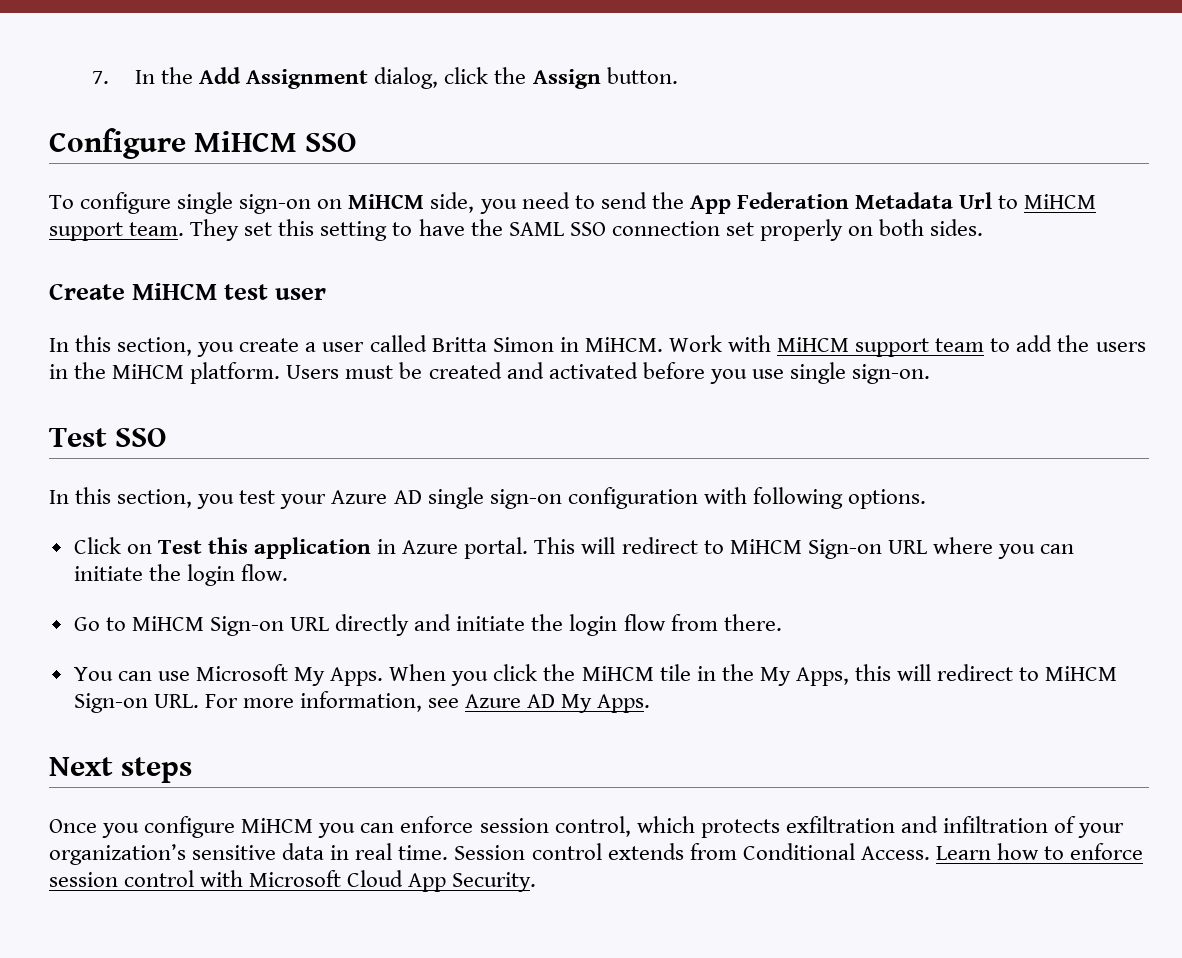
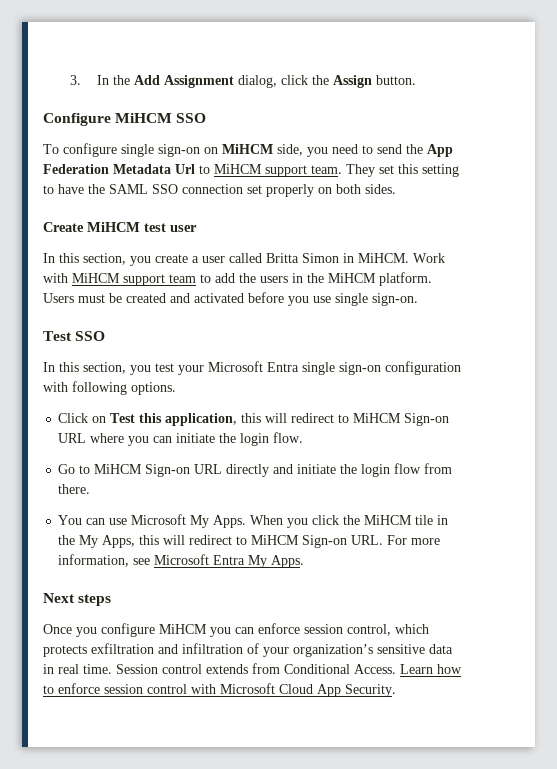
- 7. In the Add Assignment dialog, click the Assign button.
+ 3. In the Add Assignment dialog, click the Assign button.
- In this section, you test your Azure AD single sign-on configuration with following options.
+ In this section, you test your Microsoft Entra single sign-on configuration with following options.
- Click on Test this application in Azure portal. This will redirect to MiHCM Sign-on URL where you can initiate the login flow.
+ Click on Test this application, this will redirect to MiHCM Sign-on URL where you can initiate the login flow.
- When you click the MiHCM tile in the My Apps, this will redirect to MiHCM Sign-on URL. For more information, see Azure AD My Apps.
+ When you click the MiHCM tile in the My Apps, this will redirect to MiHCM Sign-on URL. For more information, see Microsoft Entra My Apps.

